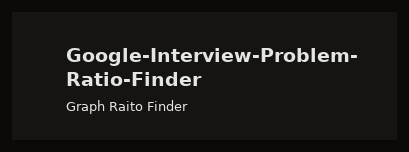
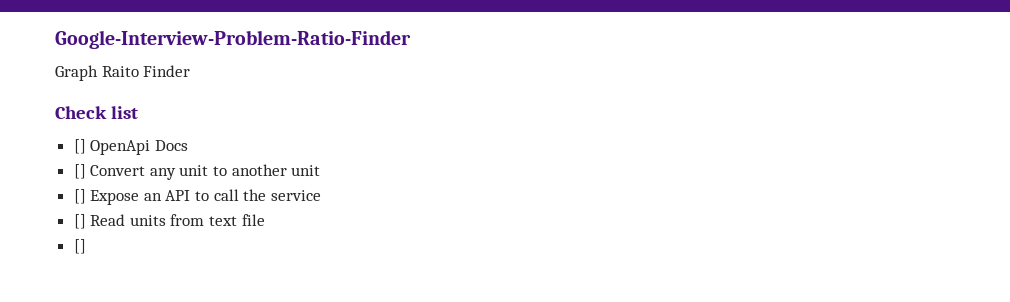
+ Check list
+ [] OpenApi Docs
+ [] Convert any unit to another unit
+ [] Expose an API to call the service
+ [] Read units from text file
+ []

